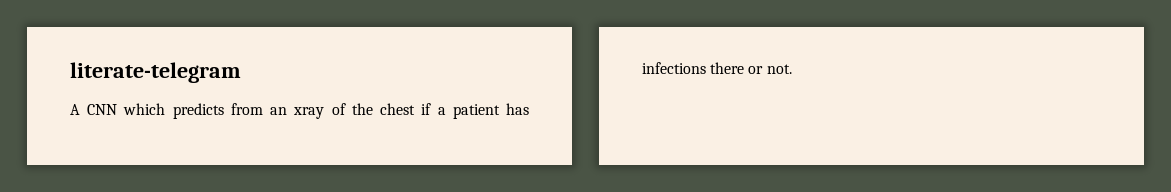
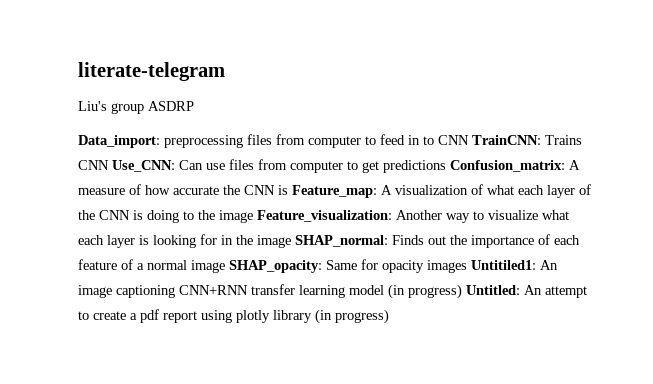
- A CNN which predicts from an xray of the chest if a patient has infections there or not.
+ Liu's group ASDRP
+ Data_import: preprocessing files from computer to feed in to CNN TrainCNN: Trains CNN Use_CNN: Can use files from computer to get predictions Confusion_matrix: A measure of how accurate the CNN is Feature_map: A visualization of what each layer of the CNN is doing to the image Feature_visualization: Another way to visualize what each layer is looking for in the image SHAP_normal: Finds out the importance of each feature of a normal image SHAP_opacity: Same for opacity images Untitiled1: An image captioning CNN+RNN transfer learning model (in progress) Untitled: An attempt to create a pdf report using plotly library (in progress)

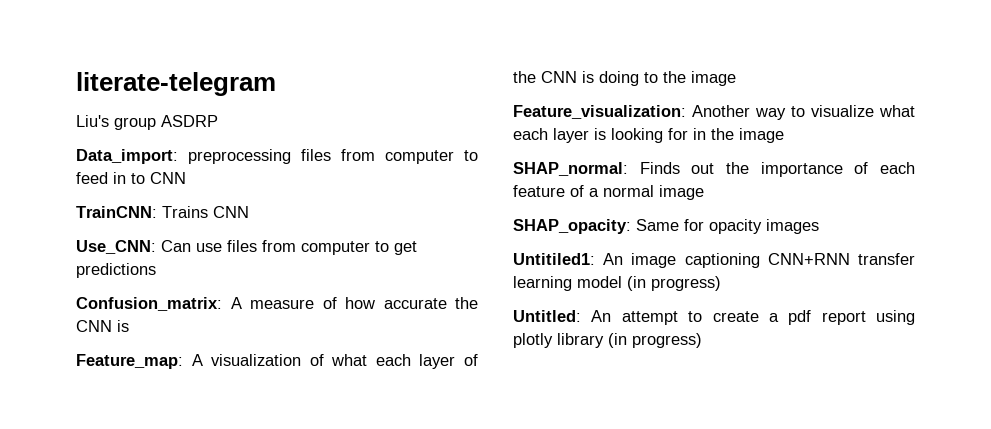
- preprocessing files from computer to feed in to CNN TrainCNN:
+ preprocessing files from computer to feed in to CNN
+ TrainCNN:
- Trains CNN Use_CNN:
+ Trains CNN
+ Use_CNN:
- Can use files from computer to get predictions Confusion_matrix:
+ Can use files from computer to get predictions
+ Confusion_matrix:
- A measure of how accurate the CNN is Feature_map:
+ A measure of how accurate the CNN is
+ Feature_map:
- A visualization of what each layer of the CNN is doing to the image Feature_visualization:
+ A visualization of what each layer of the CNN is doing to the image
+ Feature_visualization:
- Another way to visualize what each layer is looking for in the image SHAP_normal:
+ Another way to visualize what each layer is looking for in the image
+ SHAP_normal:
- Finds out the importance of each feature of a normal image SHAP_opacity:
+ Finds out the importance of each feature of a normal image
+ SHAP_opacity:
- Same for opacity images Untitiled1:
+ Same for opacity images
+ Untitiled1:
- An image captioning CNN+RNN transfer learning model (in progress) Untitled:
+ An image captioning CNN+RNN transfer learning model (in progress)
+ Untitled:

